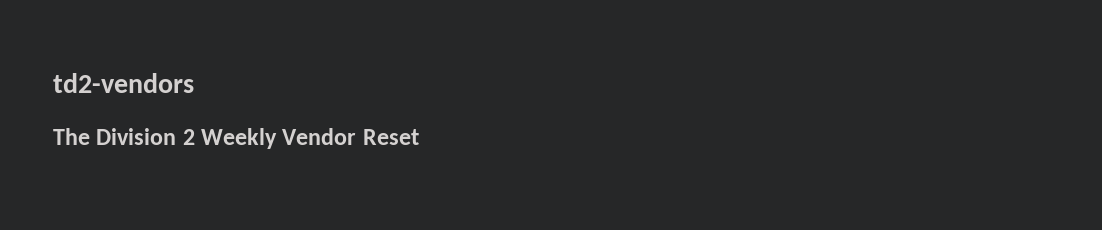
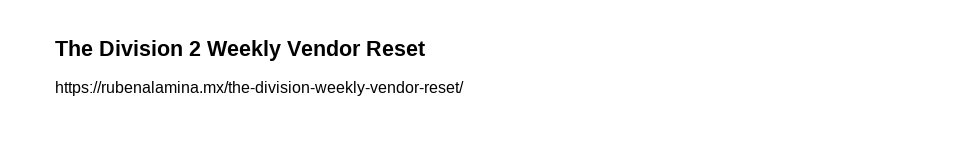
- td2-vendors
+ https://rubenalamina.mx/the-division-weekly-vendor-reset/

